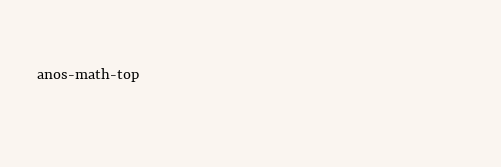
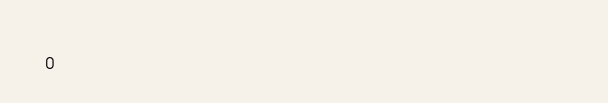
- anos-math-top
+ 0

